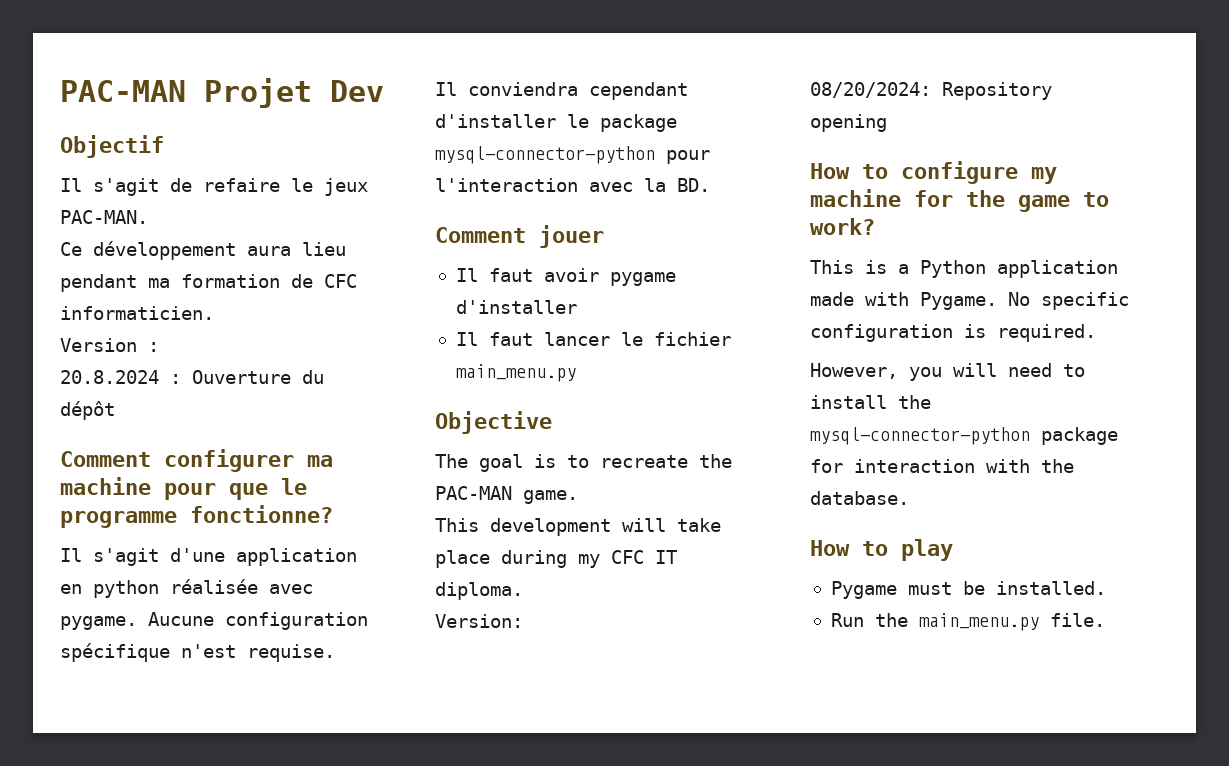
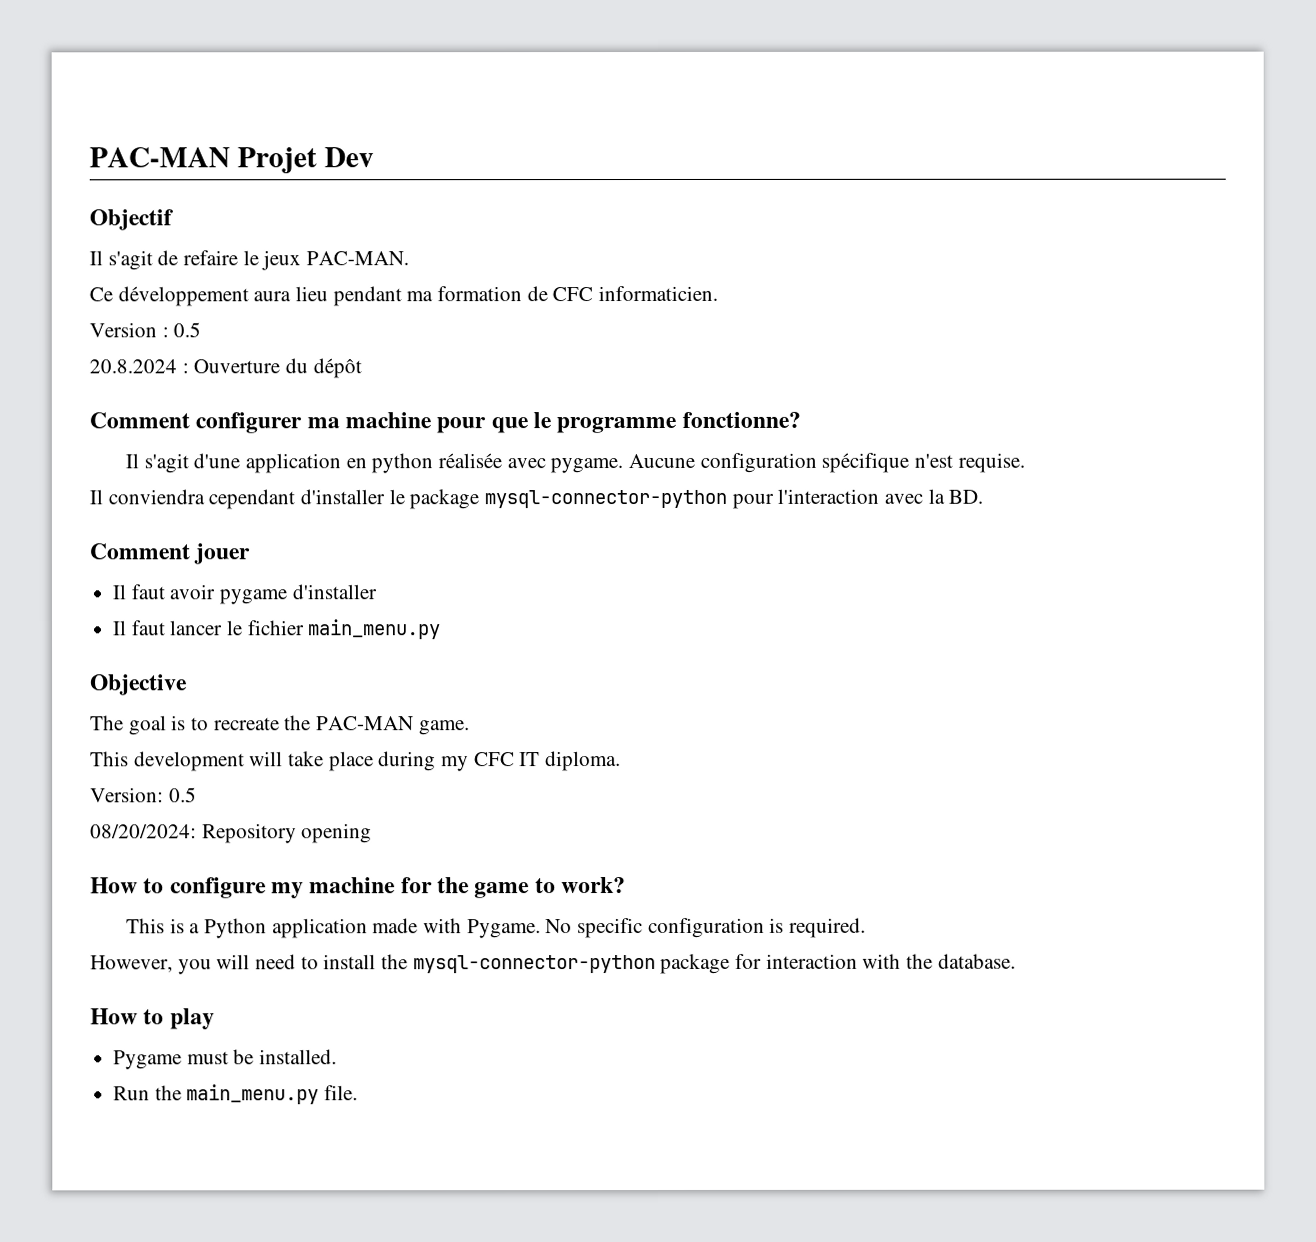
- Version :
+ Version : 0.5
- Version:
+ Version: 0.5

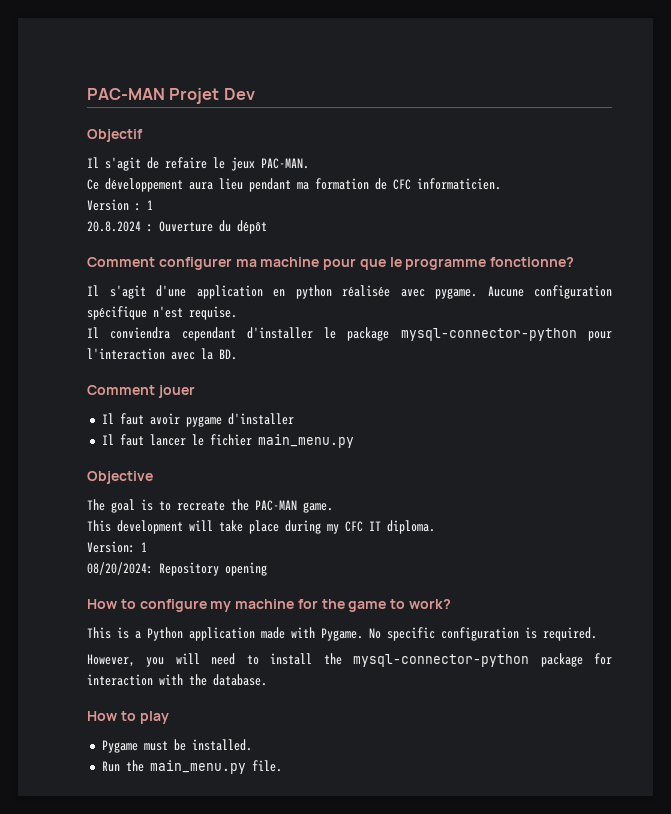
- Version : 0.5
+ Version : 1
- Version: 0.5
+ Version: 1

